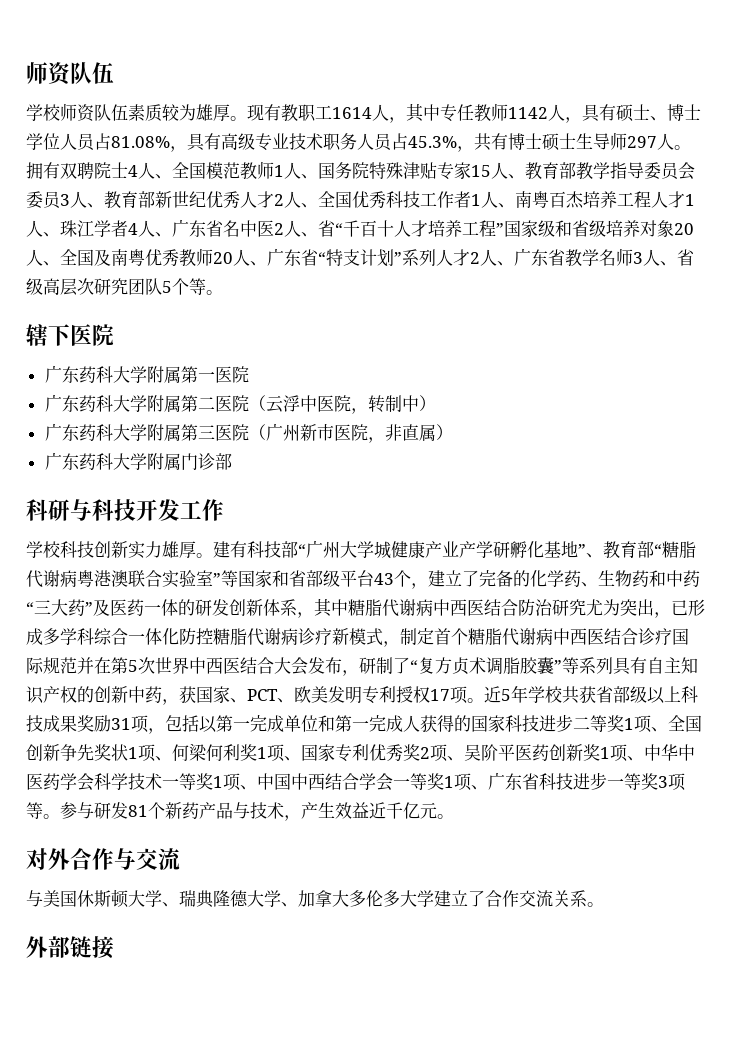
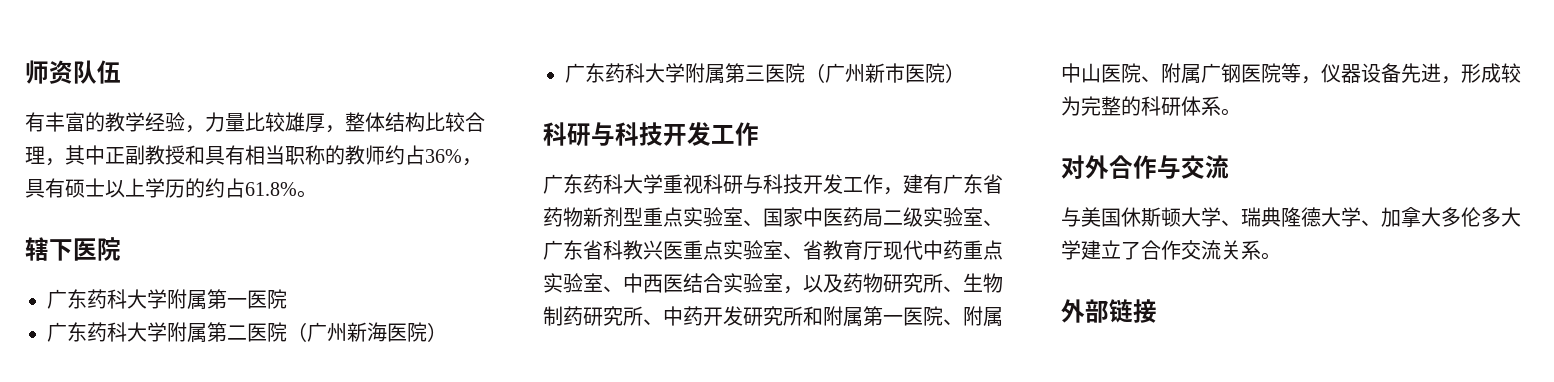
- 学校师资队伍素质较为雄厚。现有教职工1614人，其中专任教师1142人，具有硕士、博士学位人员占81.08%，具有高级专业技术职务人员占45.3%，共有博士硕士生导师297人。拥有双聘院士4人、全国模范教师1人、国务院特殊津贴专家15人、教育部教学指导委员会委员3人、教育部新世纪优秀人才2人、全国优秀科技工作者1人、南粤百杰培养工程人才1人、珠江学者4人、广东省名中医2人、省“千百十人才培养工程”国家级和省级培养对象20人、全国及南粤优秀教师20人、广东省“特支计划”系列人才2人、广东省教学名师3人、省级高层次研究团队5个等。
+ 有丰富的教学经验，力量比较雄厚，整体结构比较合理，其中正副教授和具有相当职称的教师约占36%，具有硕士以上学历的约占61.8%。
- 广东药科大学附属第二医院（云浮中医院，转制中）
+ 广东药科大学附属第二医院（广州新海医院）
- 广东药科大学附属第三医院（广州新市医院，非直属）
- 广东药科大学附属门诊部
+ 广东药科大学附属第三医院（广州新市医院）
- 学校科技创新实力雄厚。建有科技部“广州大学城健康产业产学研孵化基地”、教育部“糖脂代谢病粤港澳联合实验室”等国家和省部级平台43个，建立了完备的化学药、生物药和中药“三大药”及医药一体的研发创新体系，其中糖脂代谢病中西医结合防治研究尤为突出，已形成多学科综合一体化防控糖脂代谢病诊疗新模式，制定首个糖脂代谢病中西医结合诊疗国际规范并在第5次世界中西医结合大会发布，研制了“复方贞术调脂胶囊”等系列具有自主知识产权的创新中药，获国家、PCT、欧美发明专利授权17项。近5年学校共获省部级以上科技成果奖励31项，包括以第一完成单位和第一完成人获得的国家科技进步二等奖1项、全国创新争先奖状1项、何梁何利奖1项、国家专利优秀奖2项、吴阶平医药创新奖1项、中华中医药学会科学技术一等奖1项、中国中西结合学会一等奖1项、广东省科技进步一等奖3项等。参与研发81个新药产品与技术，产生效益近千亿元。
+ 广东药科大学重视科研与科技开发工作，建有广东省药物新剂型重点实验室、国家中医药局二级实验室、广东省科教兴医重点实验室、省教育厅现代中药重点实验室、中西医结合实验室，以及药物研究所、生物制药研究所、中药开发研究所和附属第一医院、附属中山医院、附属广钢医院等，仪器设备先进，形成较为完整的科研体系。

